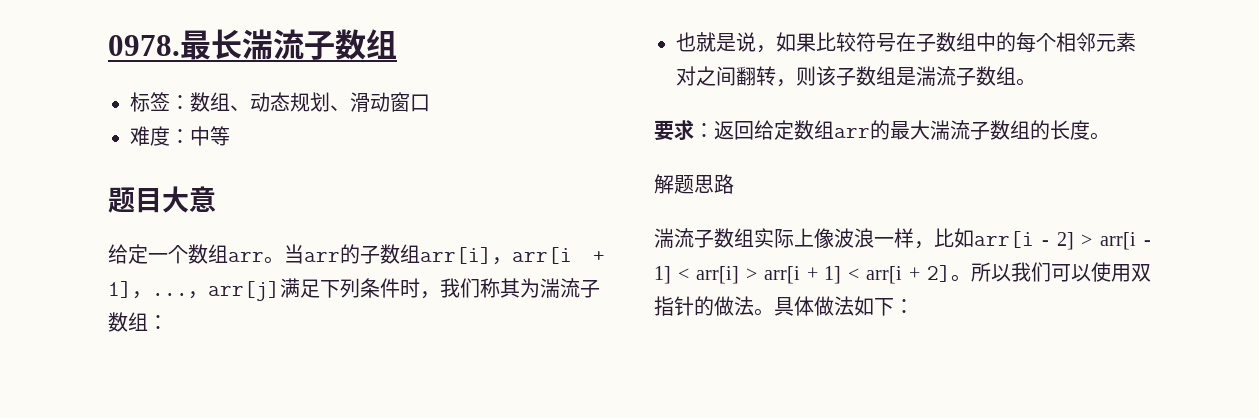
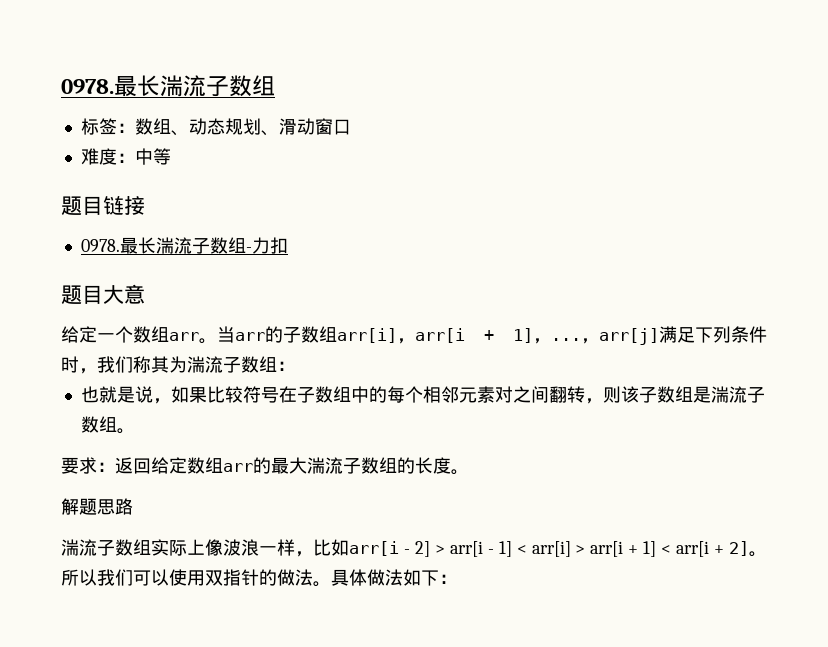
+ 题目链接
+ 0978.最长湍流子数组-力扣

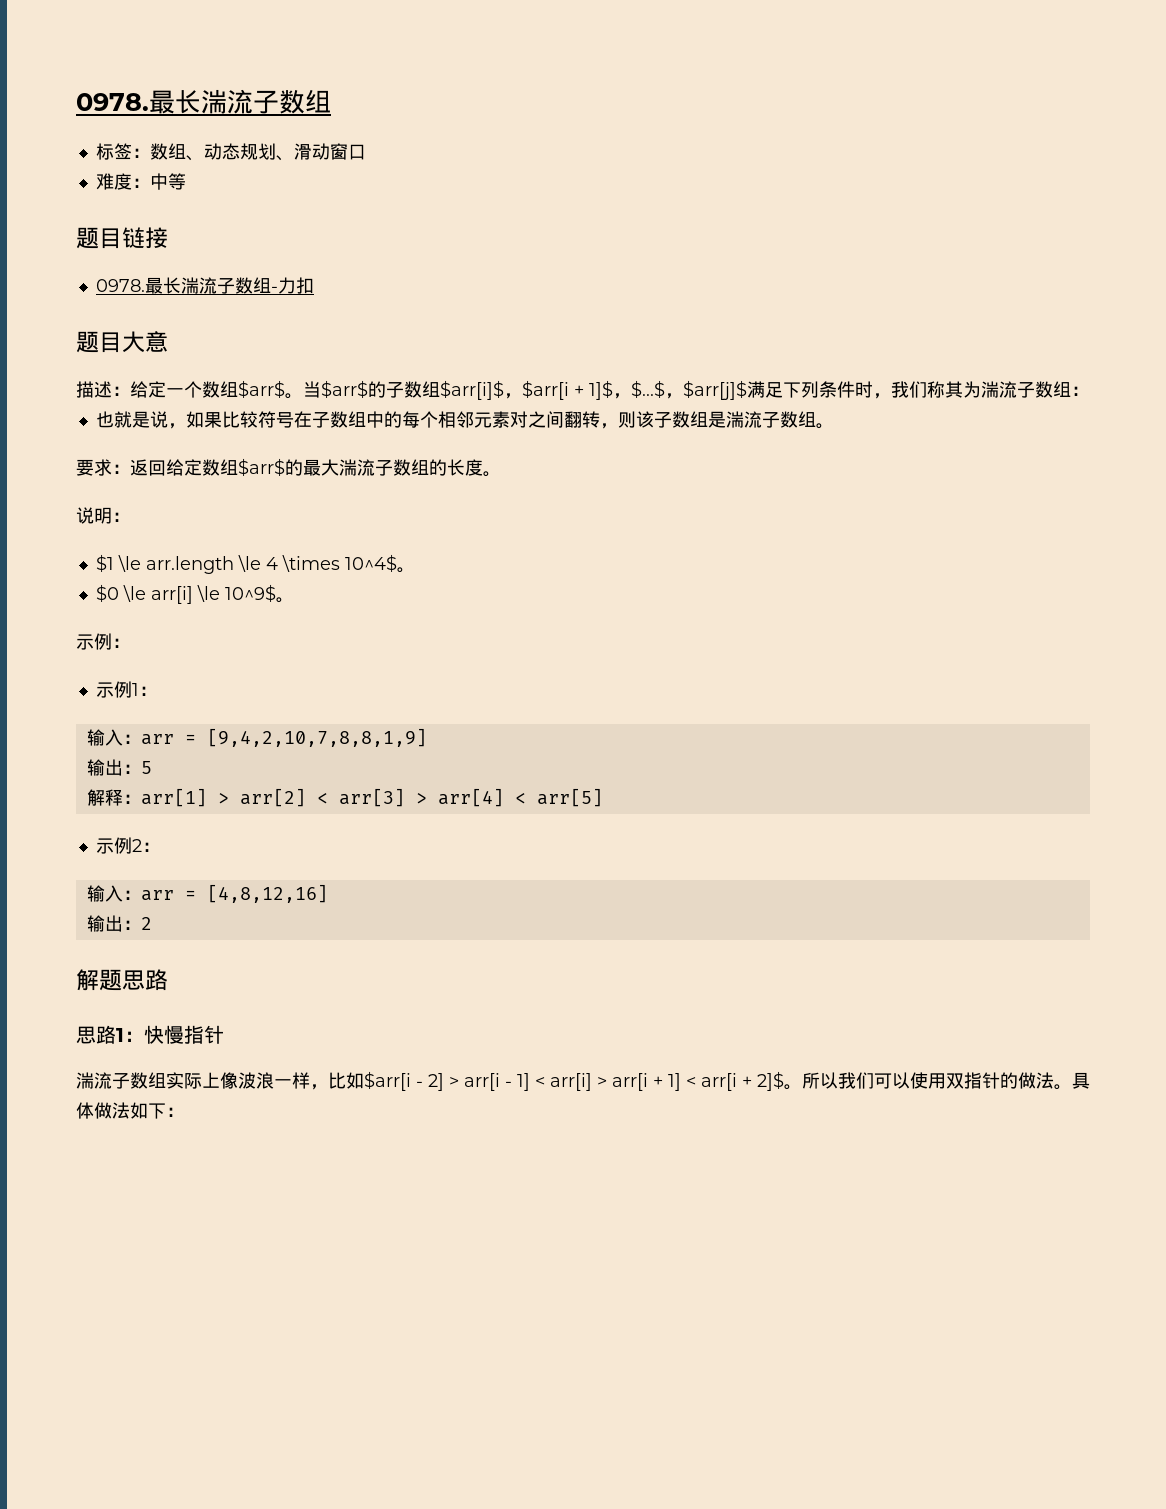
- 给定一个数组arr。当arr的子数组arr[i]，arr[i + 1]，...，arr[j]满足下列条件时，我们称其为湍流子数组：
+ 描述：给定一个数组$arr$。当$arr$的子数组$arr[i]$，$arr[i + 1]$，$...$，$arr[j]$满足下列条件时，我们称其为湍流子数组：
- 要求：返回给定数组arr的最大湍流子数组的长度。
+ 要求：返回给定数组$arr$的最大湍流子数组的长度。
+ 说明：
+ $1 \le arr.length \le 4 \times 10^4$。
+ $0 \le arr[i] \le 10^9$。
+ 示例：
+ 示例1：
+ 输入：arr = [9,4,2,10,7,8,8,1,9]
+ 输出：5
+ 解释：arr[1] > arr[2] < arr[3] > arr[4] < arr[5]
+ 示例2：
+ 输入：arr = [4,8,12,16]
+ 输出：2
  解题思路
+ 思路1：快慢指针
- 湍流子数组实际上像波浪一样，比如arr[i - 2] > arr[i - 1] < arr[i] > arr[i + 1] < arr[i + 2]。
+ 湍流子数组实际上像波浪一样，比如$arr[i - 2] > arr[i - 1] < arr[i] > arr[i + 1] < arr[i + 2]$。

